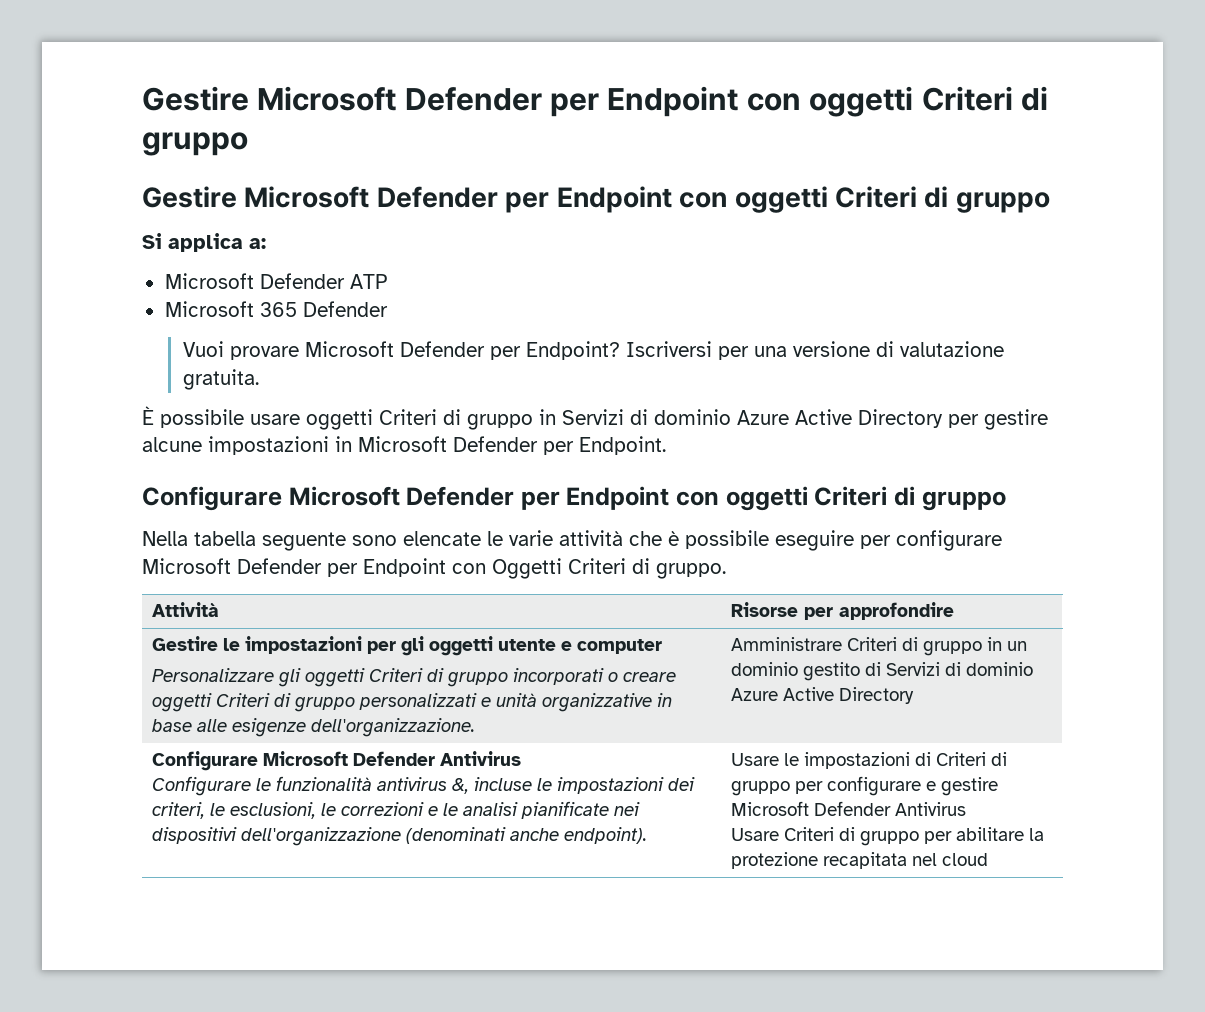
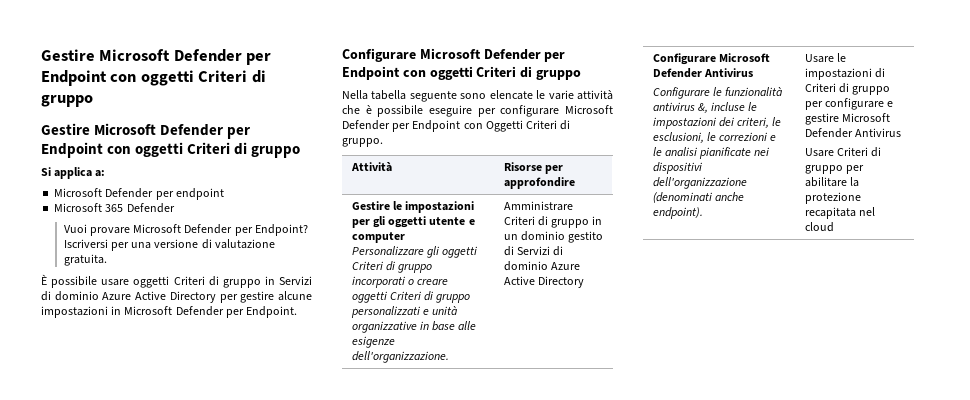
- Microsoft Defender ATP
+ Microsoft Defender per endpoint

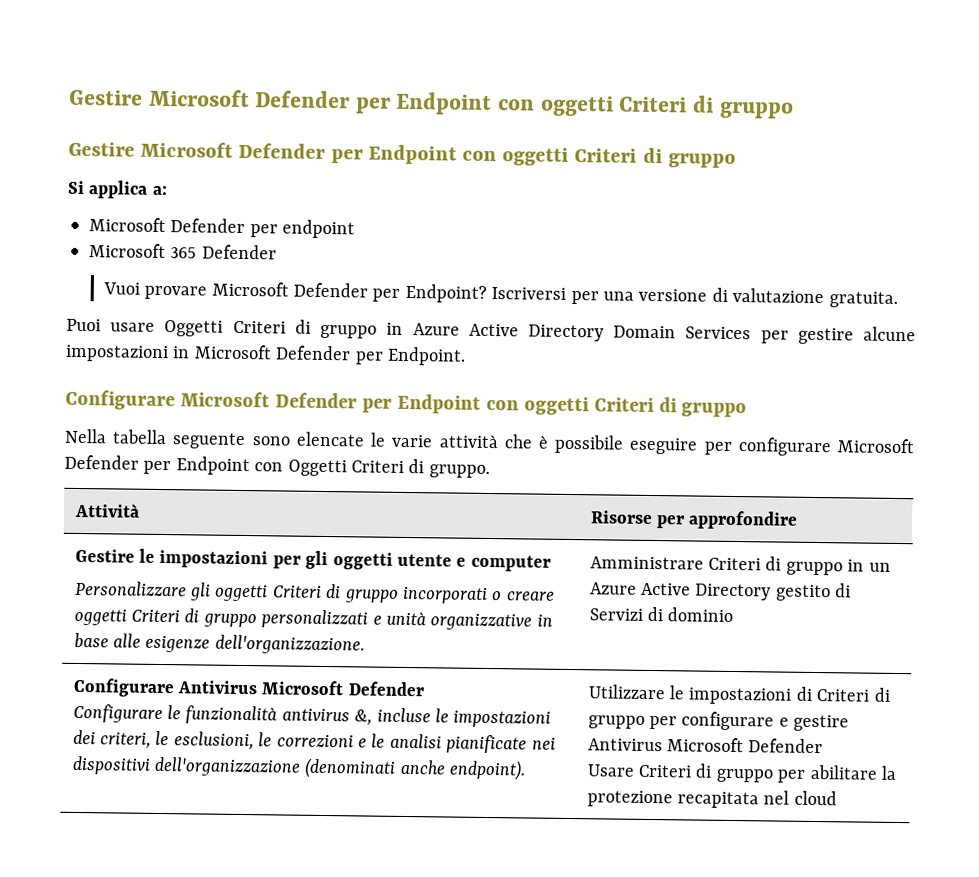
- È possibile usare oggetti Criteri di gruppo in Servizi di dominio Azure Active Directory per gestire alcune impostazioni in Microsoft Defender per Endpoint.
+ Puoi usare Oggetti Criteri di gruppo in Azure Active Directory Domain Services per gestire alcune impostazioni in Microsoft Defender per Endpoint.
- Amministrare Criteri di gruppo in un dominio gestito di Servizi di dominio Azure Active Directory
- Configurare Microsoft Defender Antivirus
+ Amministrare Criteri di gruppo in un Azure Active Directory gestito di Servizi di dominio
+ Configurare Antivirus Microsoft Defender
- Usare le impostazioni di Criteri di gruppo per configurare e gestire Microsoft Defender Antivirus
+ Utilizzare le impostazioni di Criteri di gruppo per configurare e gestire Antivirus Microsoft Defender

